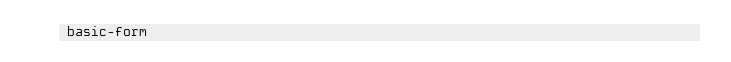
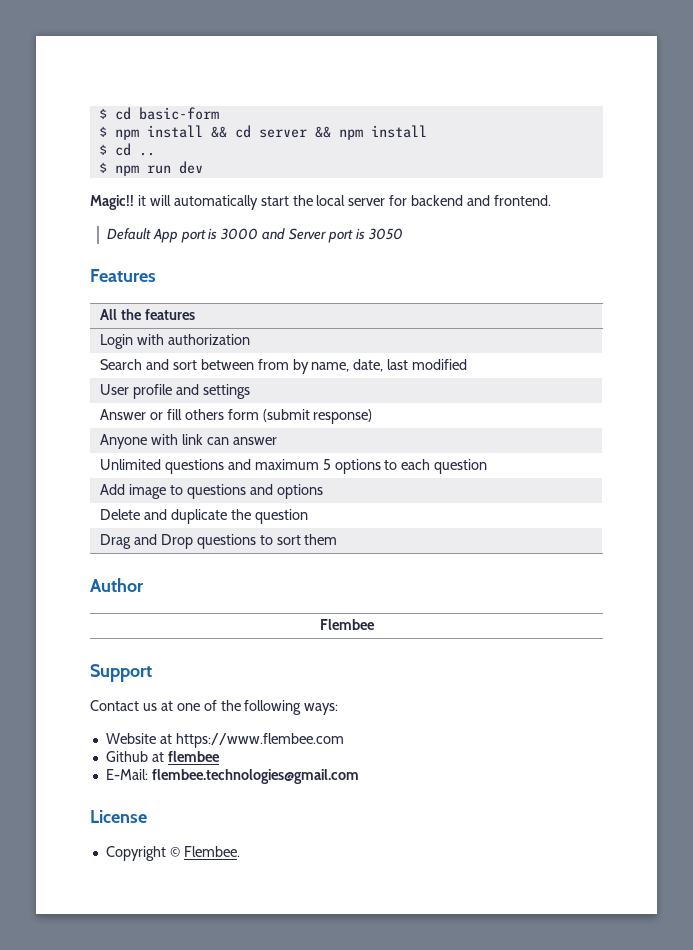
- basic-form
+ $ cd basic-form
+ $ npm install && cd server && npm install
+ $ cd ..
+ $ npm run dev
+ Magic!! it will automatically start the local server for backend and frontend.
+ Default App port is 3000 and Server port is 3050
+ Features
+ All the features
+ Login with authorization
+ Search and sort between from by name, date, last modified
+ User profile and settings
+ Answer or fill others form (submit response)
+ Anyone with link can answer
+ Unlimited questions and maximum 5 options to each question
+ Add image to questions and options
+ Delete and duplicate the question
+ Drag and Drop questions to sort them
+ Author
+ Flembee
+ Support
+ Contact us at one of the following ways:
+ Website at https://www.flembee.com
+ Github at flembee
+ E-Mail: flembee.technologies@gmail.com
+ License
+ Copyright © Flembee.

